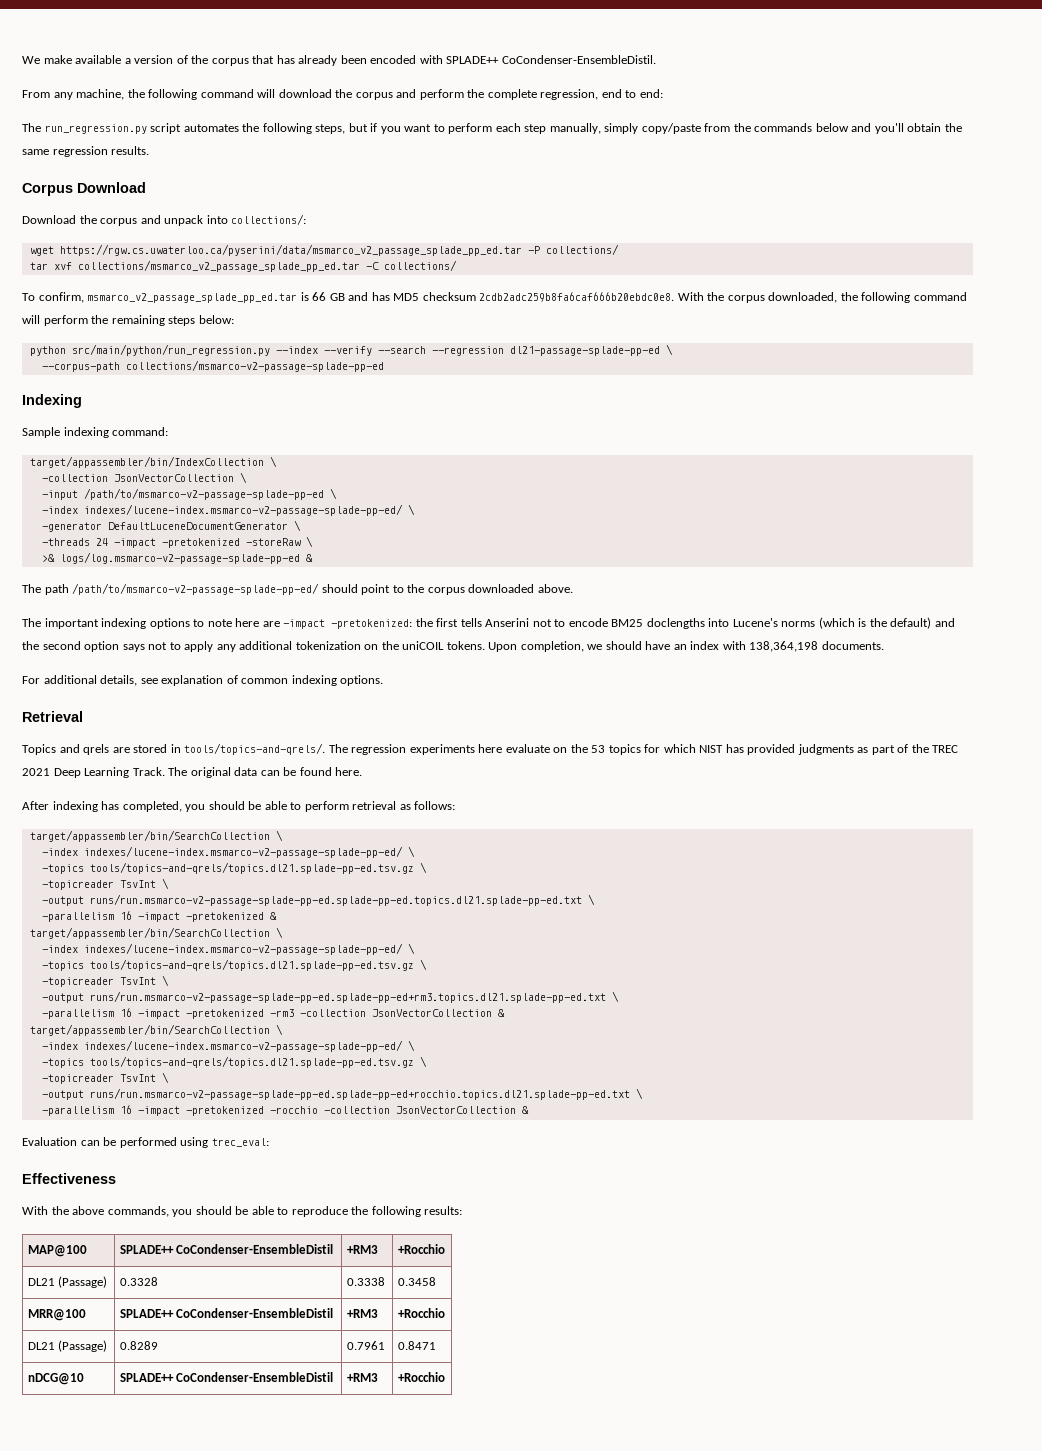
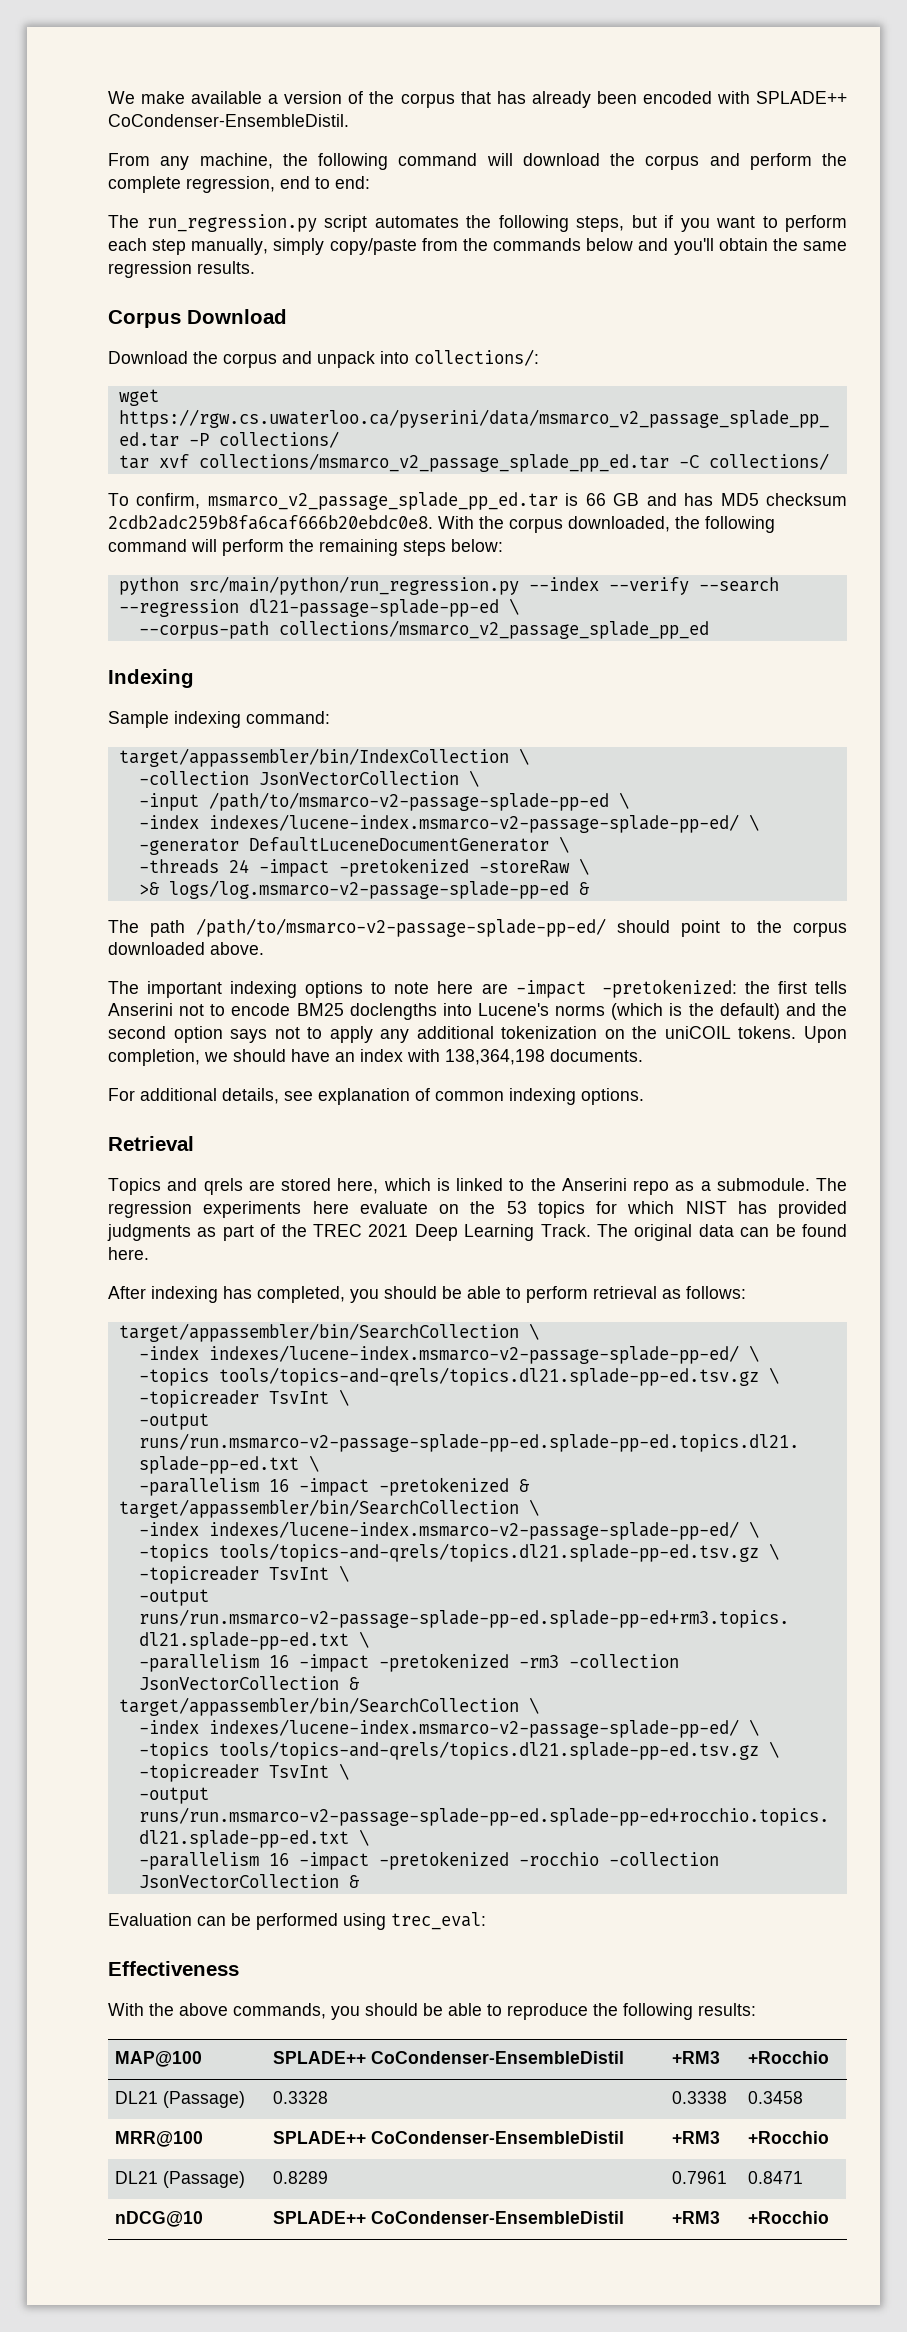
- --corpus-path collections/msmarco-v2-passage-splade-pp-ed
+ --corpus-path collections/msmarco_v2_passage_splade_pp_ed
- Topics and qrels are stored in tools/topics-and-qrels/.
+ Topics and qrels are stored here, which is linked to the Anserini repo as a submodule.

